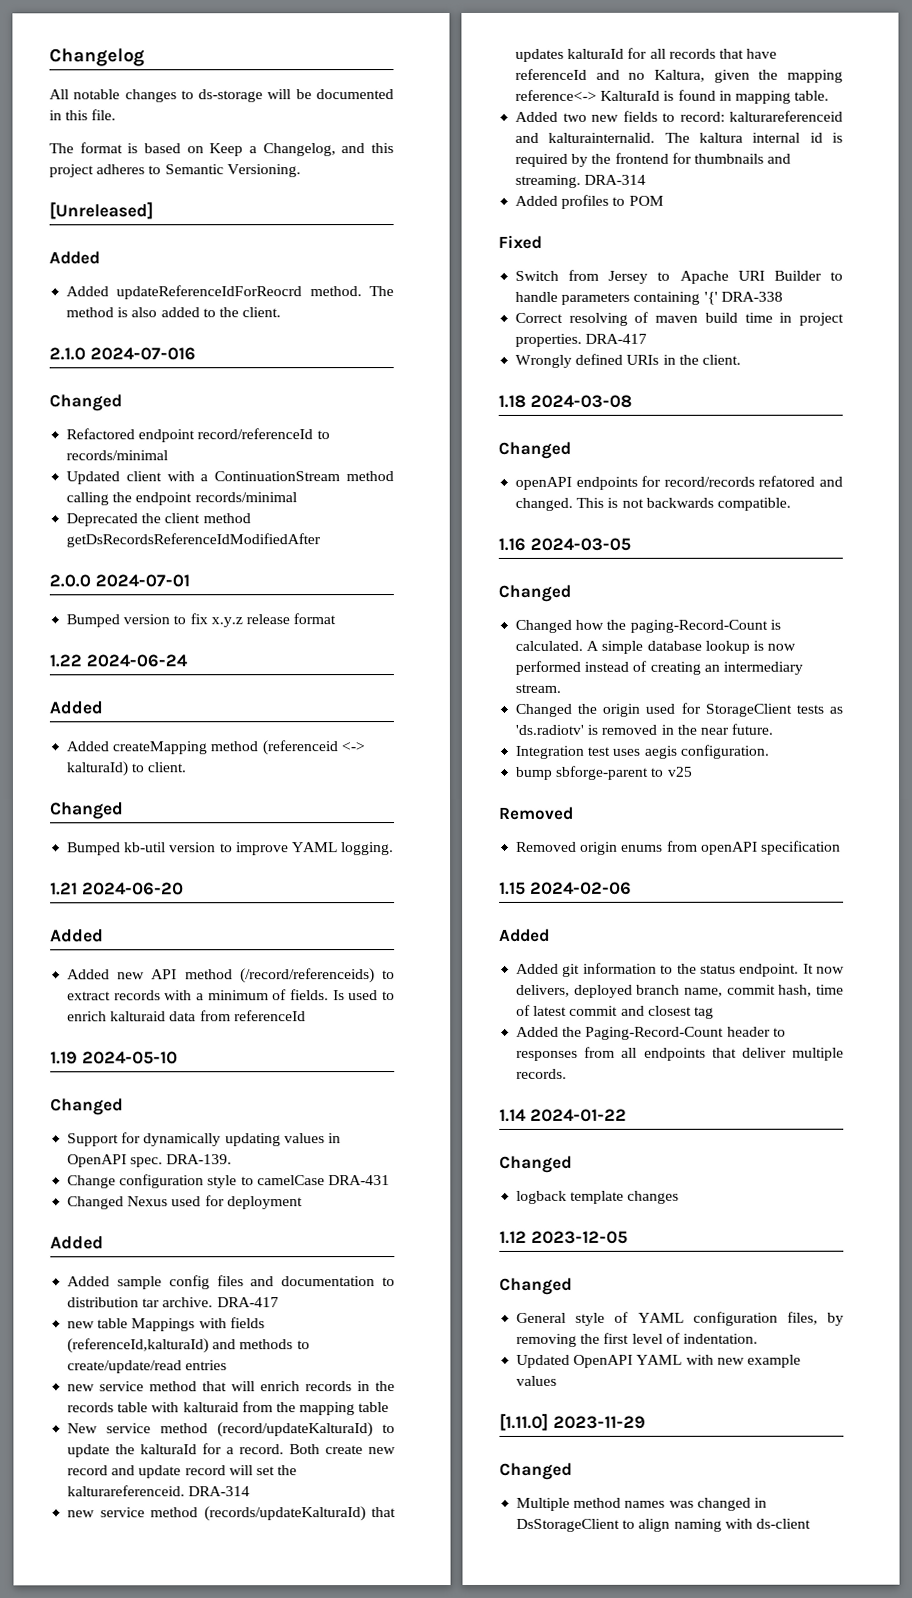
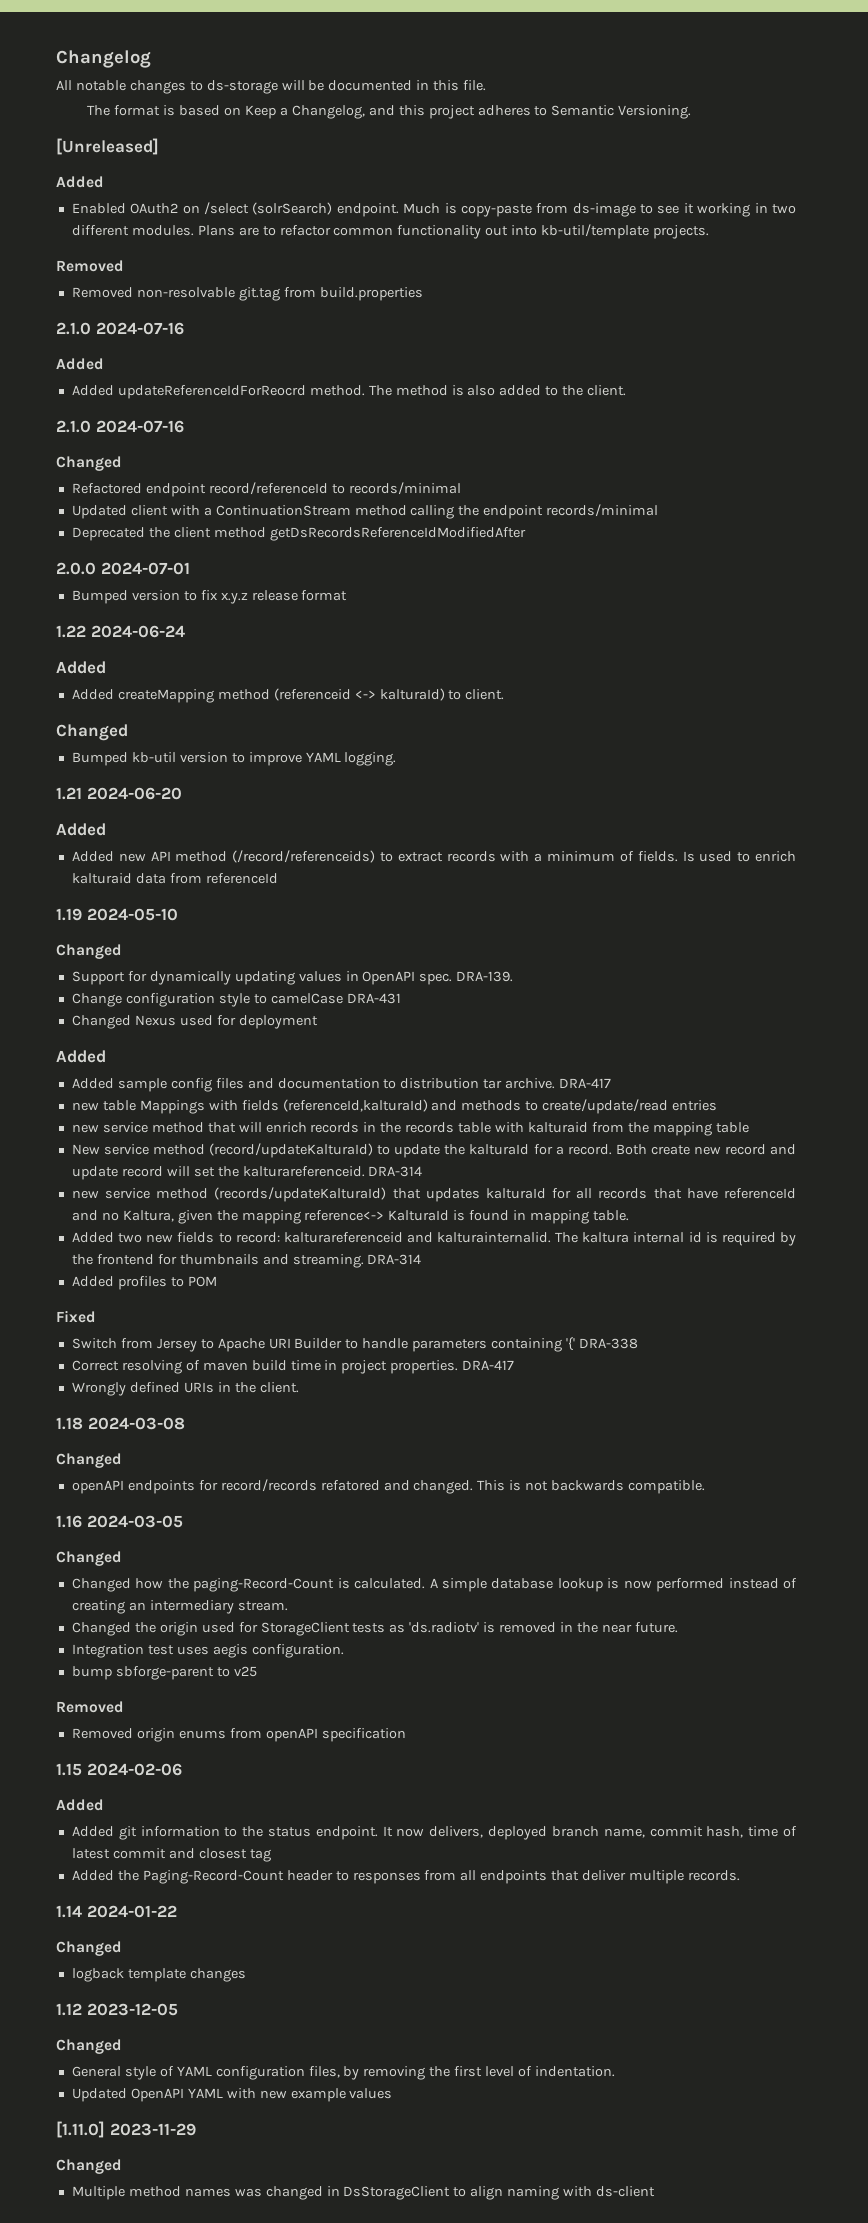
+ Enabled OAuth2 on /select (solrSearch) endpoint. Much is copy-paste from ds-image to see it working in two different modules. Plans are to refactor common functionality out into kb-util/template projects.
+ Removed
+ Removed non-resolvable git.tag from build.properties
+ 2.1.0 2024-07-16
+ Added
  The method is also added to the client.
- 2.1.0 2024-07-016
+ 2.1.0 2024-07-16

